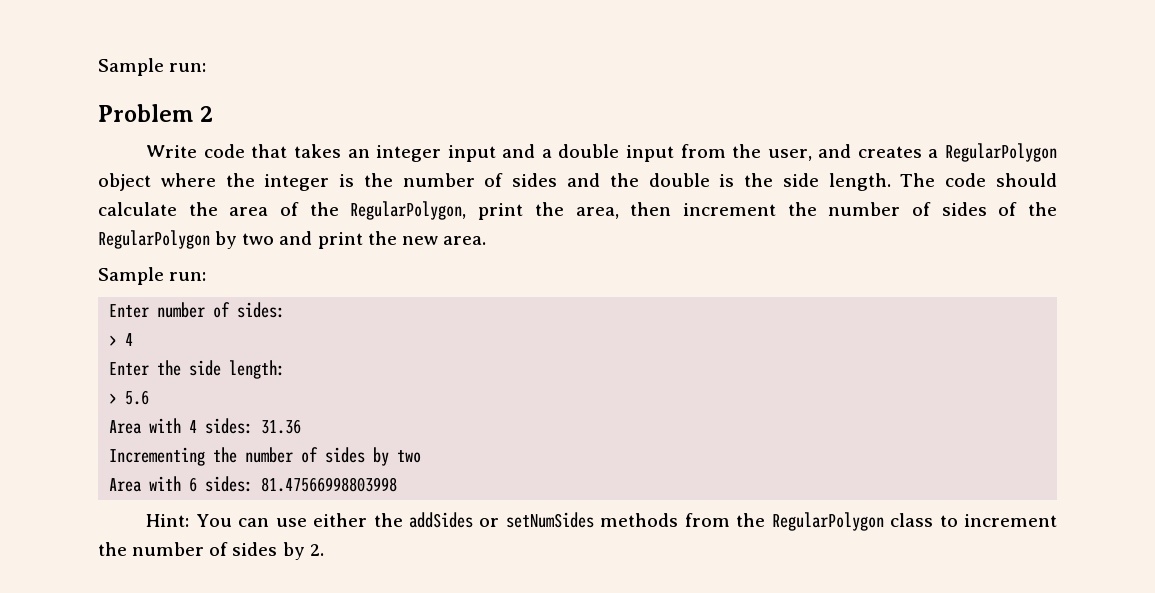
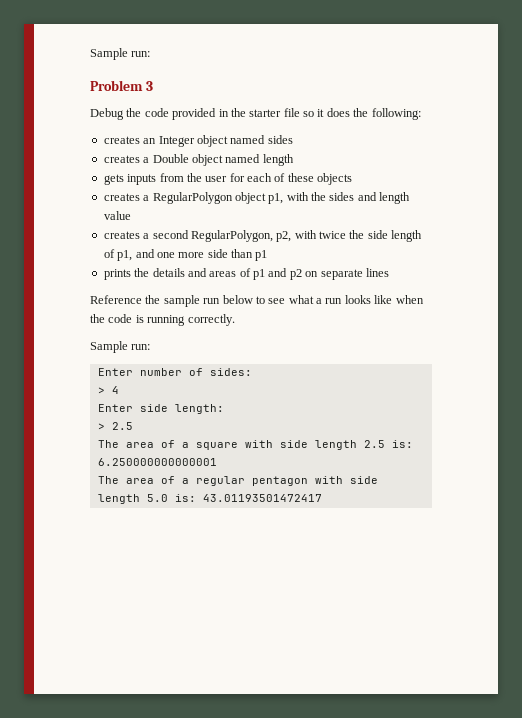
- Problem 2
- Write code that takes an integer input and a double input from the user, and creates a RegularPolygon object where the integer is the number of sides and the double is the side length. The code should calculate the area of the RegularPolygon, print the area, then increment the number of sides of the RegularPolygon by two and print the new area.
+ Problem 3
+ Debug the code provided in the starter file so it does the following:
+ creates an Integer object named sides
+ creates a Double object named length
+ gets inputs from the user for each of these objects
+ creates a RegularPolygon object p1, with the sides and length value
+ creates a second RegularPolygon, p2, with twice the side length of p1, and one more side than p1
+ prints the details and areas of p1 and p2 on separate lines
+ Reference the sample run below to see what a run looks like when the code is running correctly.
- Enter the side length:
+ Enter side length:
- > 5.6
- Area with 4 sides: 31.36
- Incrementing the number of sides by two
- Area with 6 sides: 81.47566998803998
- Hint: You can use either the addSides or setNumSides methods from the RegularPolygon class to increment the number of sides by 2.
+ > 2.5
+ The area of a square with side length 2.5 is: 6.250000000000001
+ The area of a regular pentagon with side length 5.0 is: 43.01193501472417

